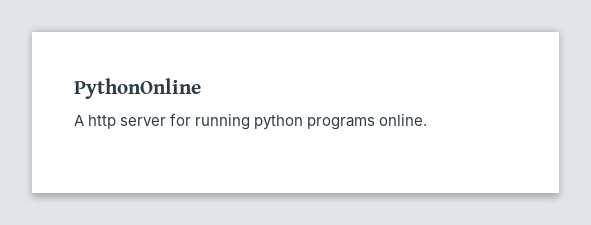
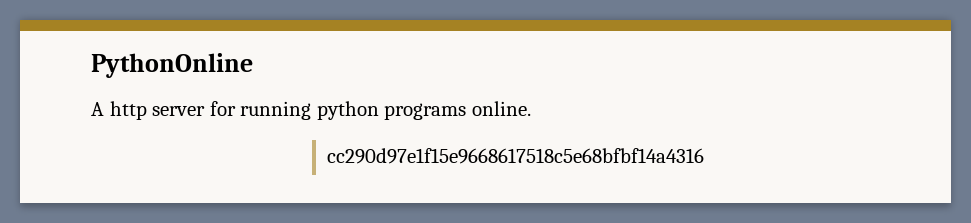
+ cc290d97e1f15e9668617518c5e68bfbf14a4316

